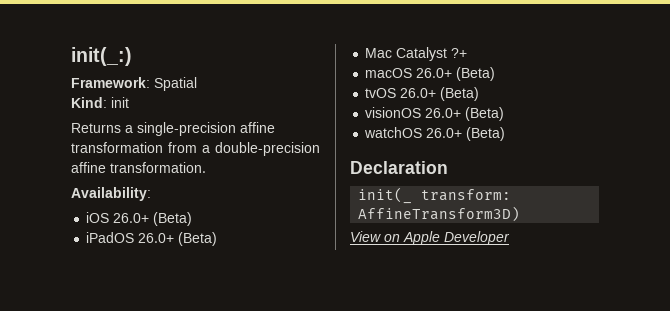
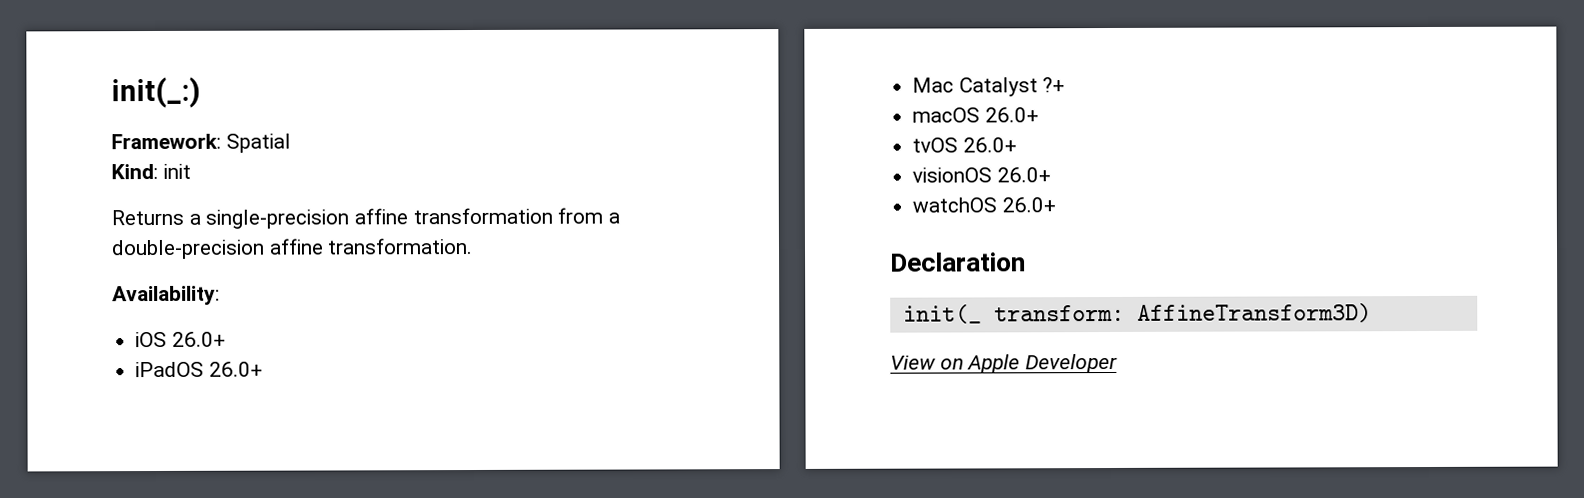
- iOS 26.0+ (Beta)
+ iOS 26.0+
- iPadOS 26.0+ (Beta)
+ iPadOS 26.0+
- macOS 26.0+ (Beta)
+ macOS 26.0+
- tvOS 26.0+ (Beta)
+ tvOS 26.0+
- visionOS 26.0+ (Beta)
+ visionOS 26.0+
- watchOS 26.0+ (Beta)
+ watchOS 26.0+

